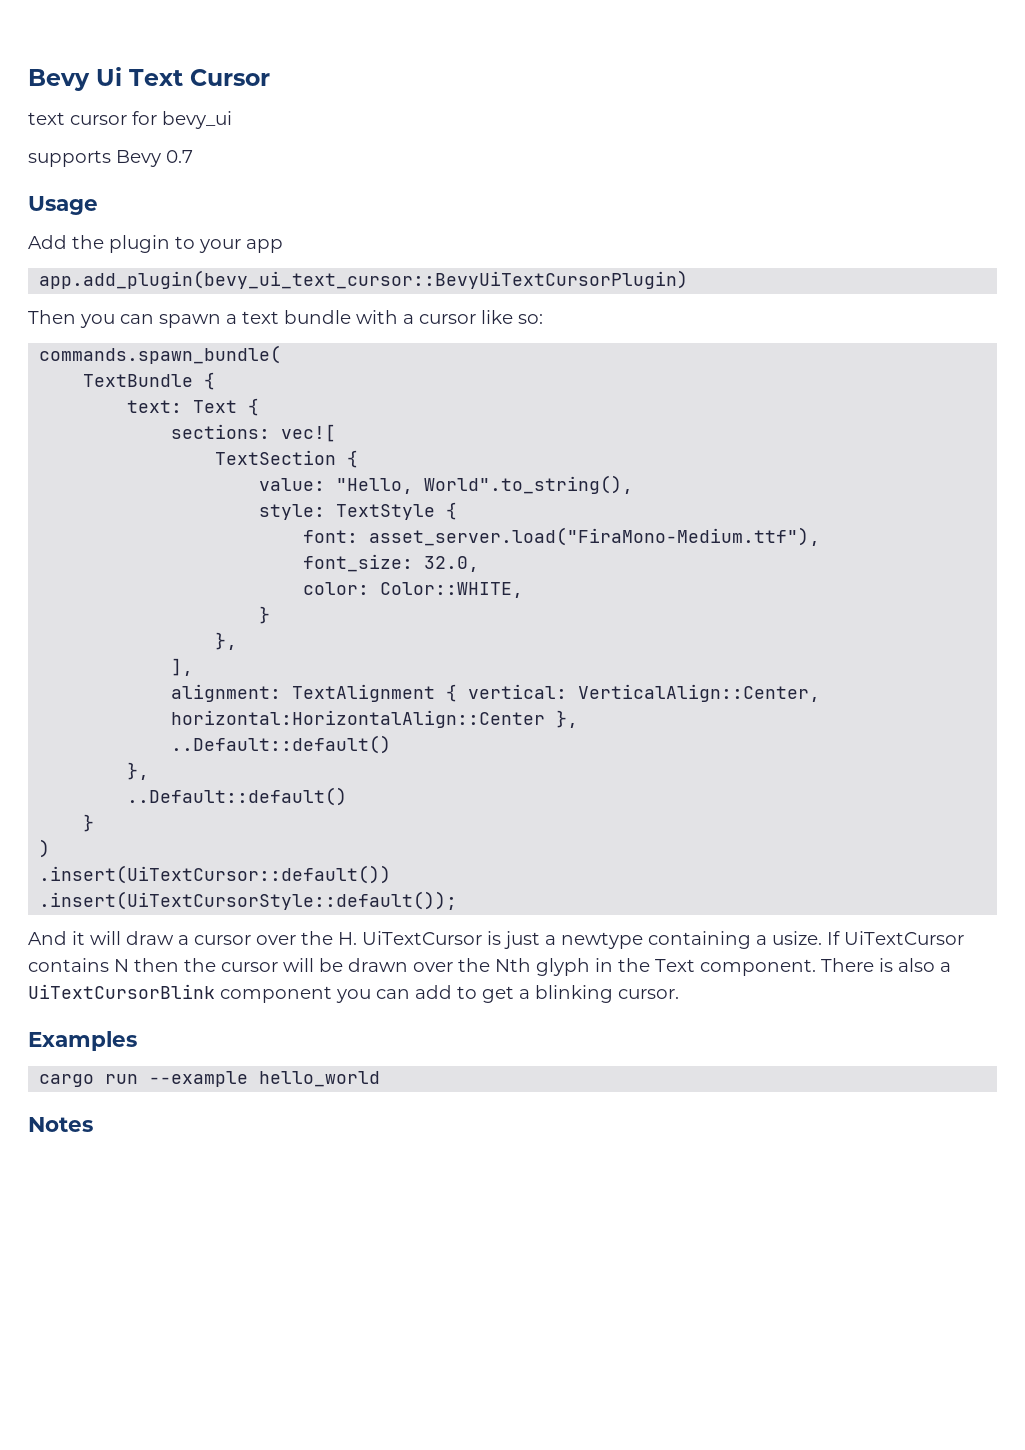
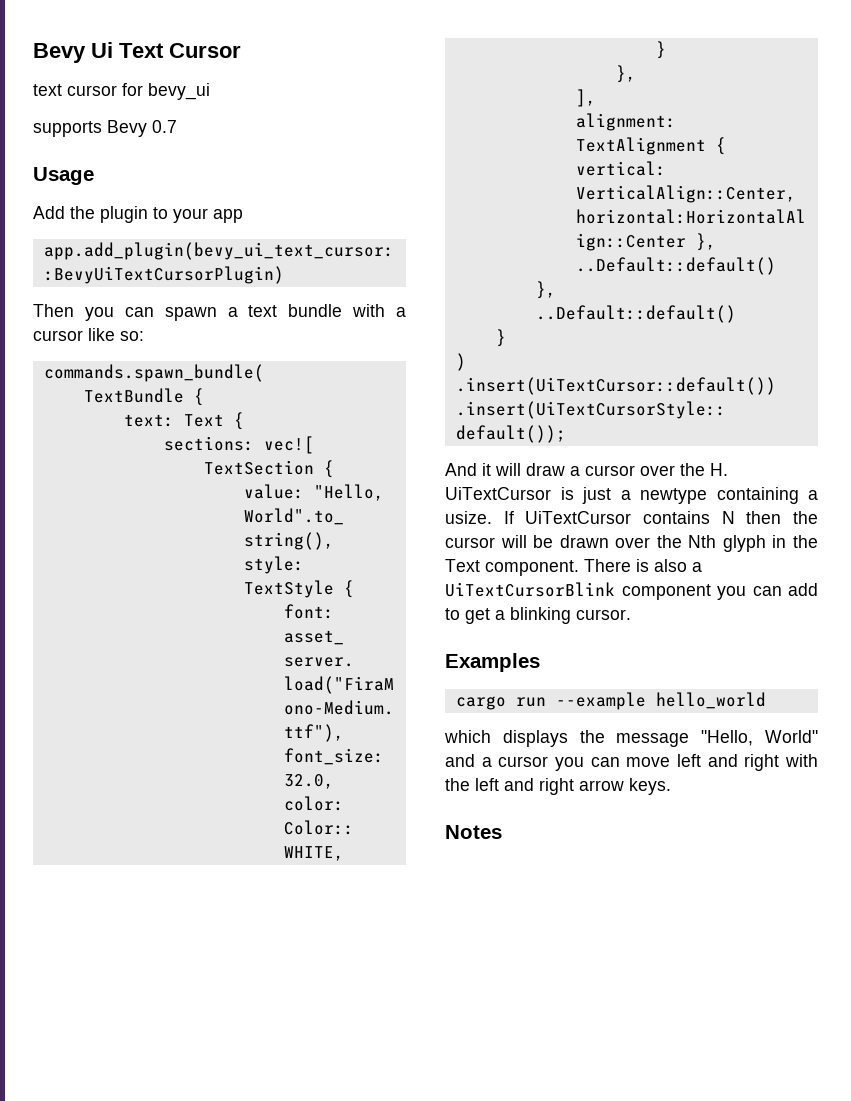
+ which displays the message "Hello, World" and a cursor you can move left and right with the left and right arrow keys.

